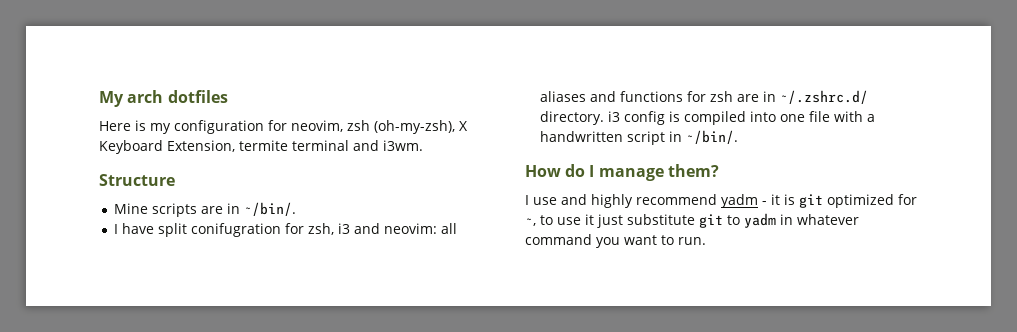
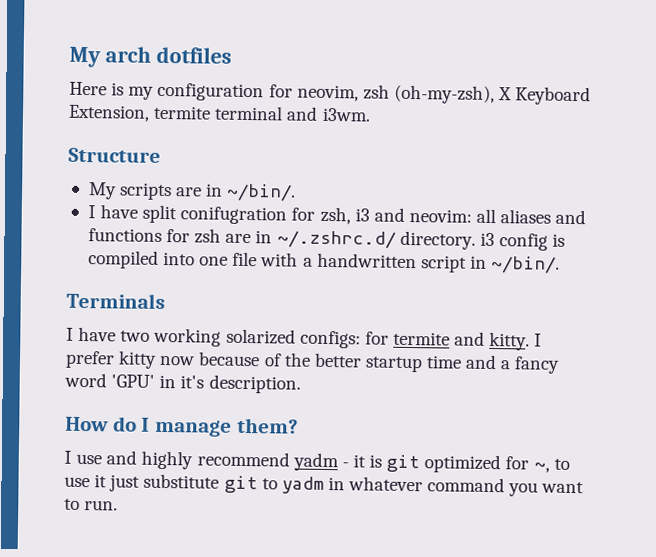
- Mine scripts are in ~/bin/.
+ My scripts are in ~/bin/.
+ Terminals
+ I have two working solarized configs: for termite and kitty. I prefer kitty now because of the better startup time and a fancy word 'GPU' in it's description.

